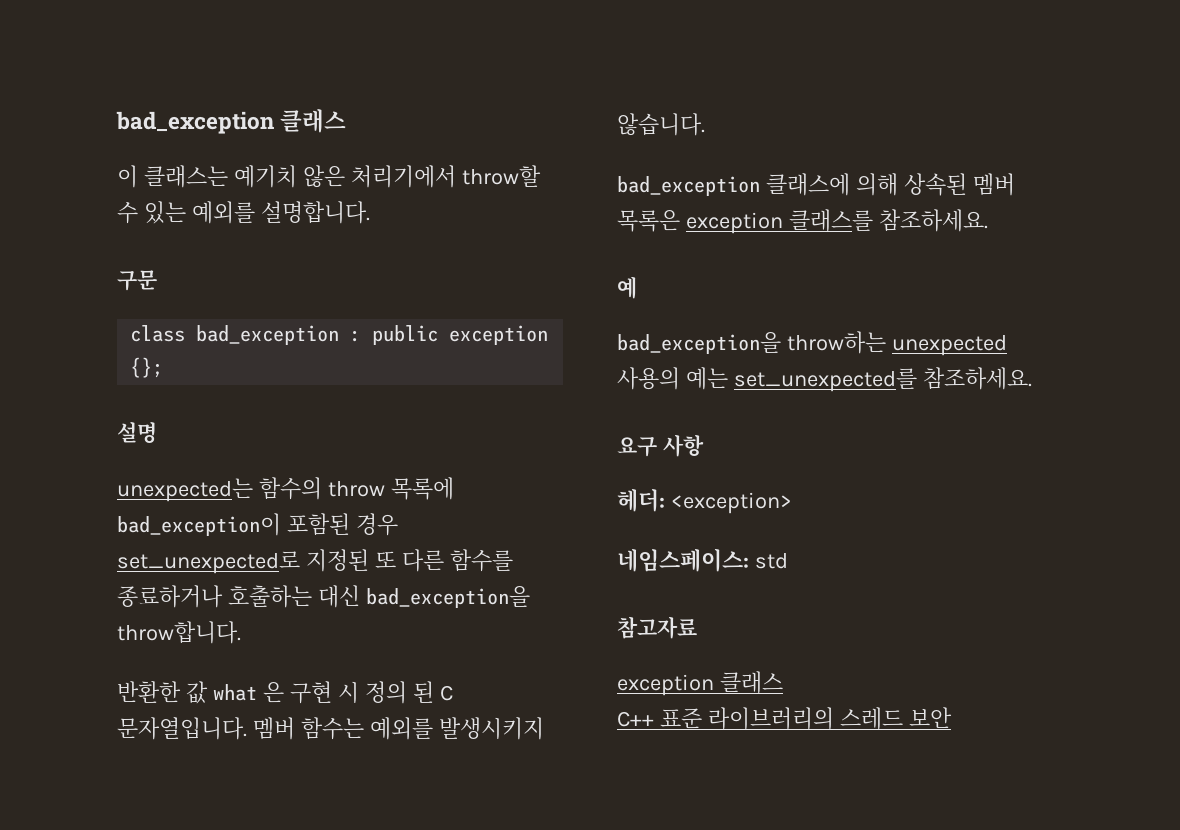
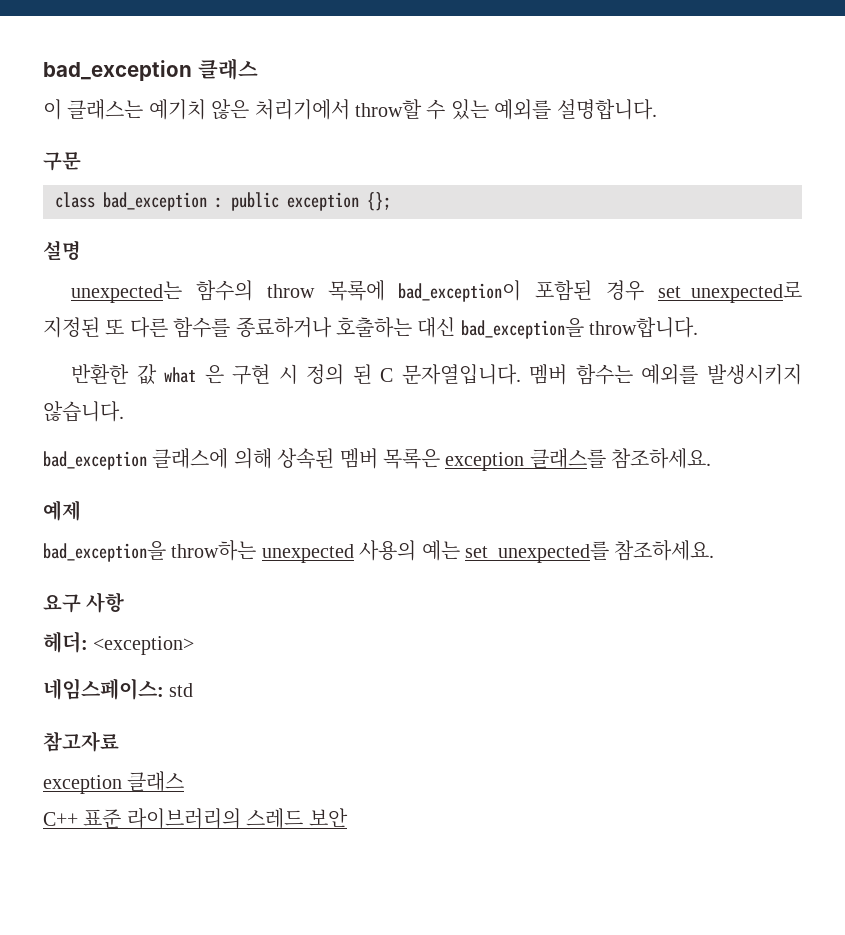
- 예
+ 예제

